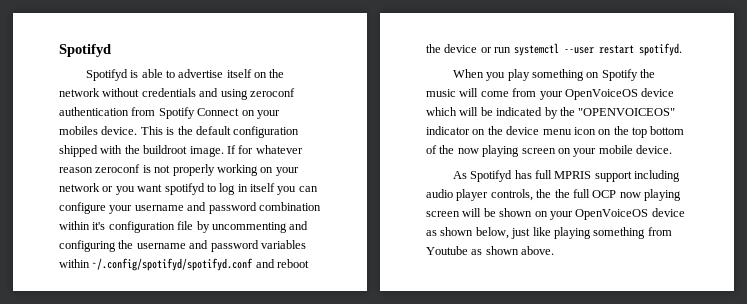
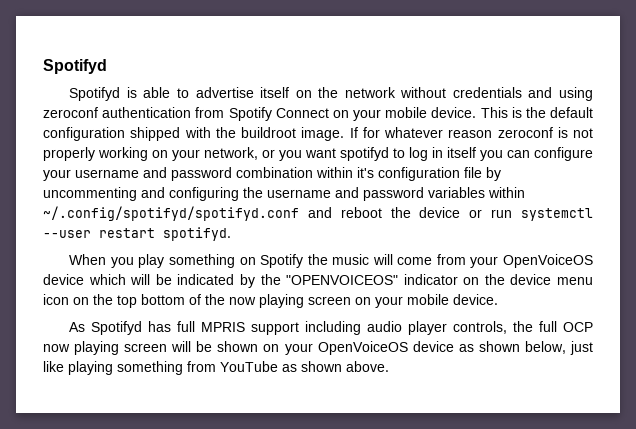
- Spotifyd is able to advertise itself on the network without credentials and using zeroconf authentication from Spotify Connect on your mobiles device.
+ Spotifyd is able to advertise itself on the network without credentials and using zeroconf authentication from Spotify Connect on your mobile device.
- If for whatever reason zeroconf is not properly working on your network or you want spotifyd to log in itself you can configure your username and password combination within it's configuration file by uncommenting and configuring the username and password variables within ~/.config/spotifyd/spotifyd.conf and reboot the device or run systemctl --user restart spotifyd.
+ If for whatever reason zeroconf is not properly working on your network, or you want spotifyd to log in itself you can configure your username and password combination within it's configuration file by uncommenting and configuring the username and password variables within ~/.config/spotifyd/spotifyd.conf and reboot the device or run systemctl --user restart spotifyd.
- As Spotifyd has full MPRIS support including audio player controls, the the full OCP now playing screen will be shown on your OpenVoiceOS device as shown below, just like playing something from Youtube as shown above.
+ As Spotifyd has full MPRIS support including audio player controls, the full OCP now playing screen will be shown on your OpenVoiceOS device as shown below, just like playing something from YouTube as shown above.

